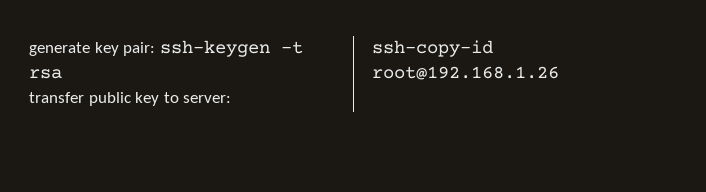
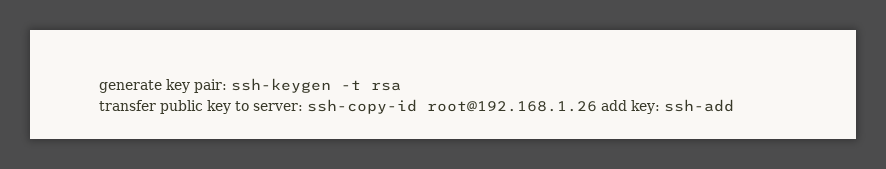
- transfer public key to server: ssh-copy-id root@192.168.1.26
+ transfer public key to server: ssh-copy-id root@192.168.1.26 add key: ssh-add

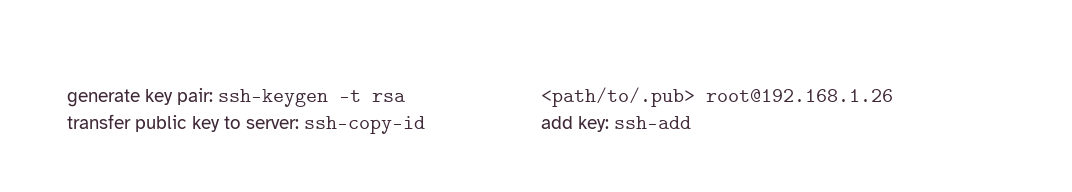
- transfer public key to server: ssh-copy-id root@192.168.1.26 add key: ssh-add
+ transfer public key to server: ssh-copy-id <path/to/.pub> root@192.168.1.26
+ add key: ssh-add

